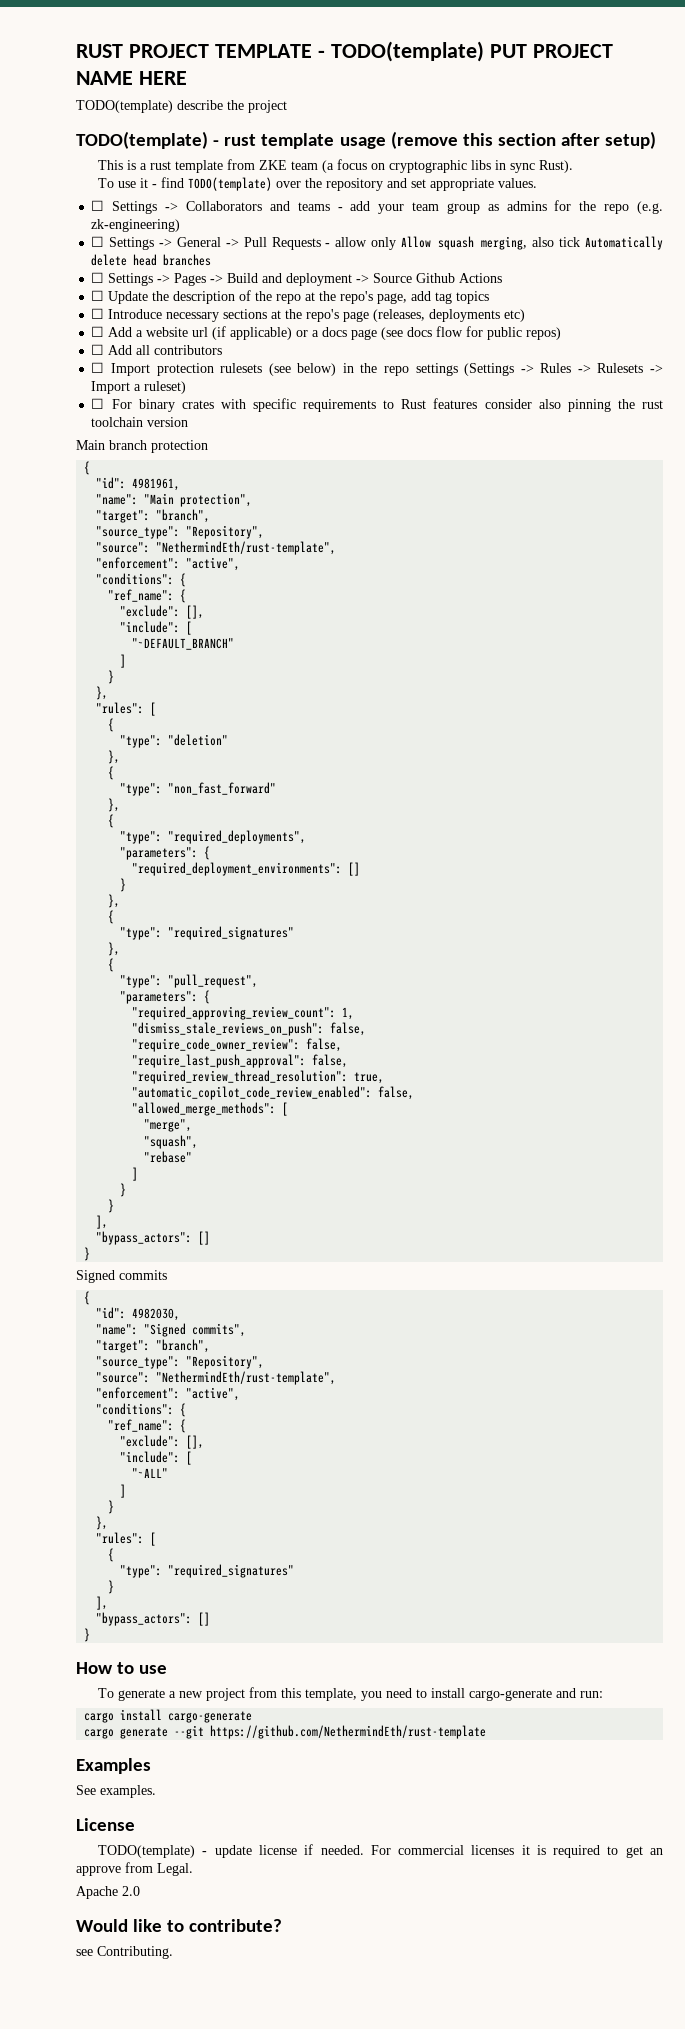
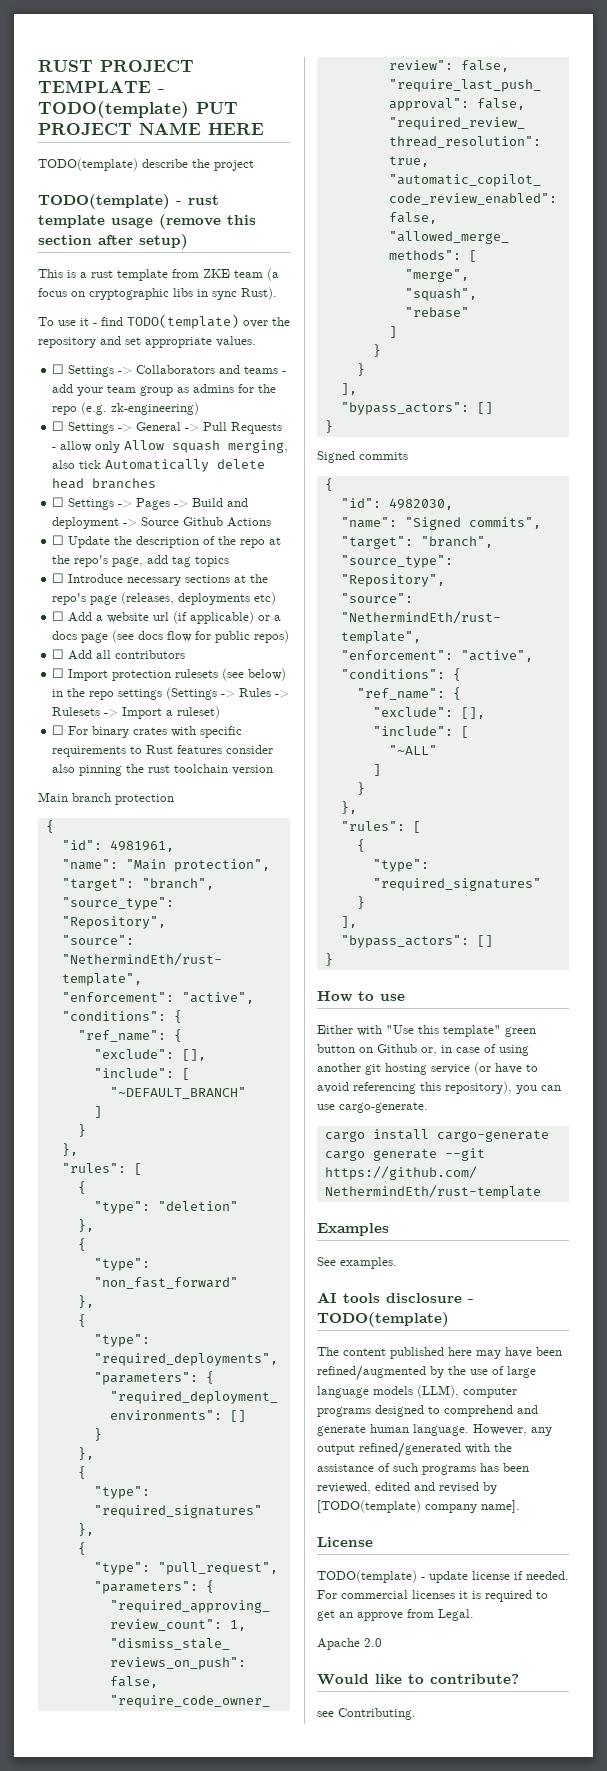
- To generate a new project from this template, you need to install cargo-generate and run:
+ Either with "Use this template" green button on Github or, in case of using another git hosting service (or have to avoid referencing this repository), you can use cargo-generate.
+ AI tools disclosure - TODO(template)
+ The content published here may have been refined/augmented by the use of large language models (LLM), computer programs designed to comprehend and generate human language. However, any output refined/generated with the assistance of such programs has been reviewed, edited and revised by [TODO(template) company name].

